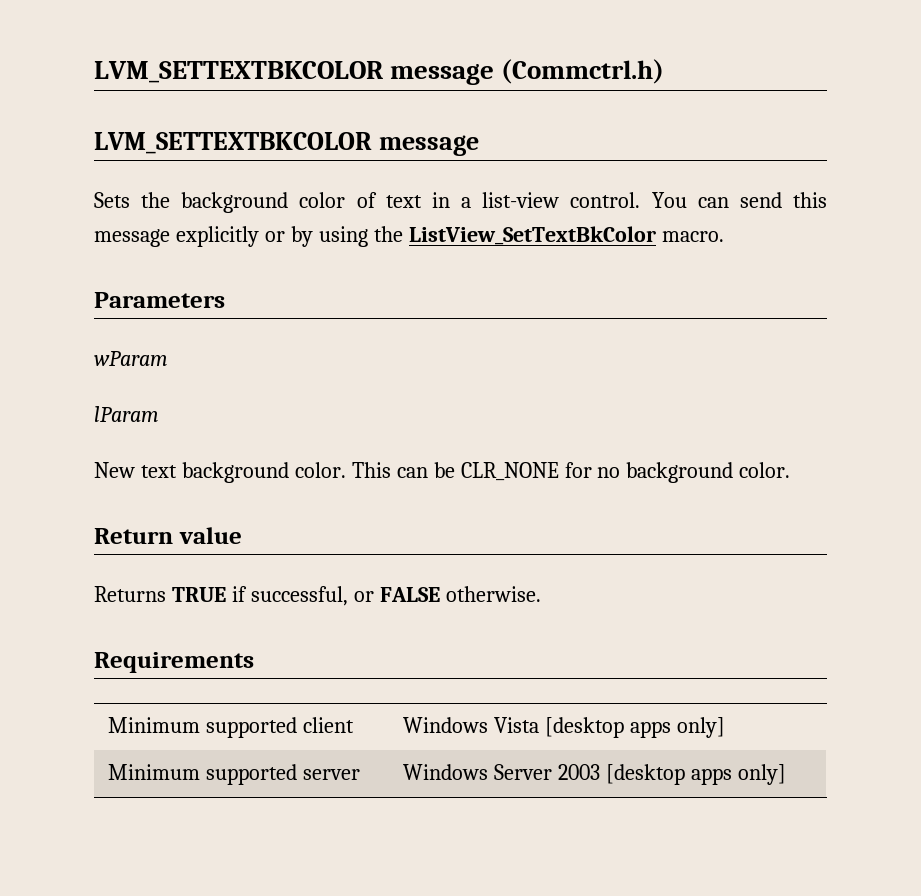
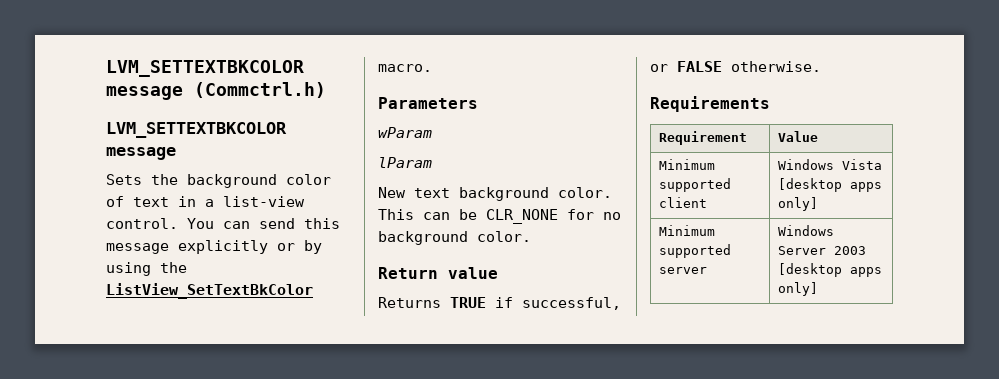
+ Requirement | Value

